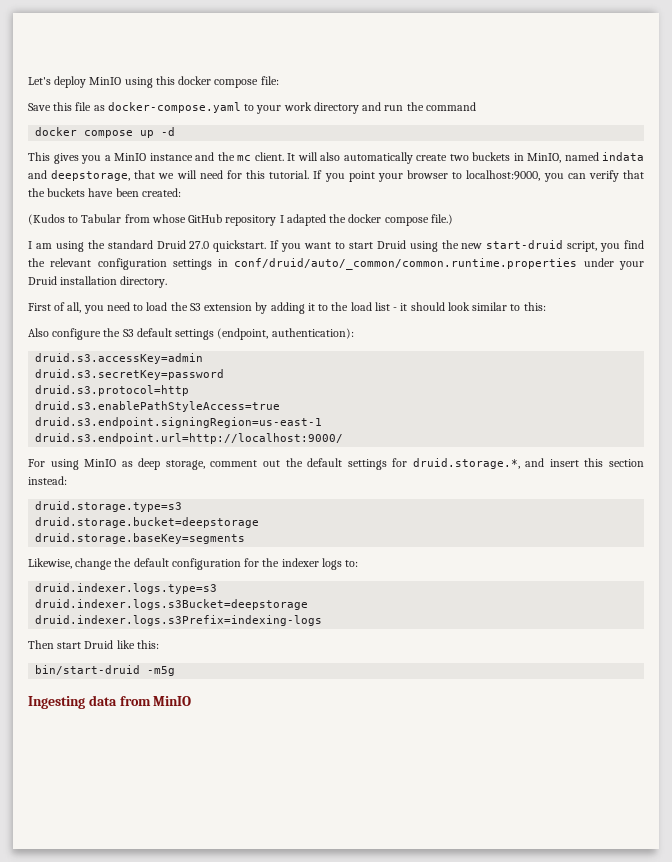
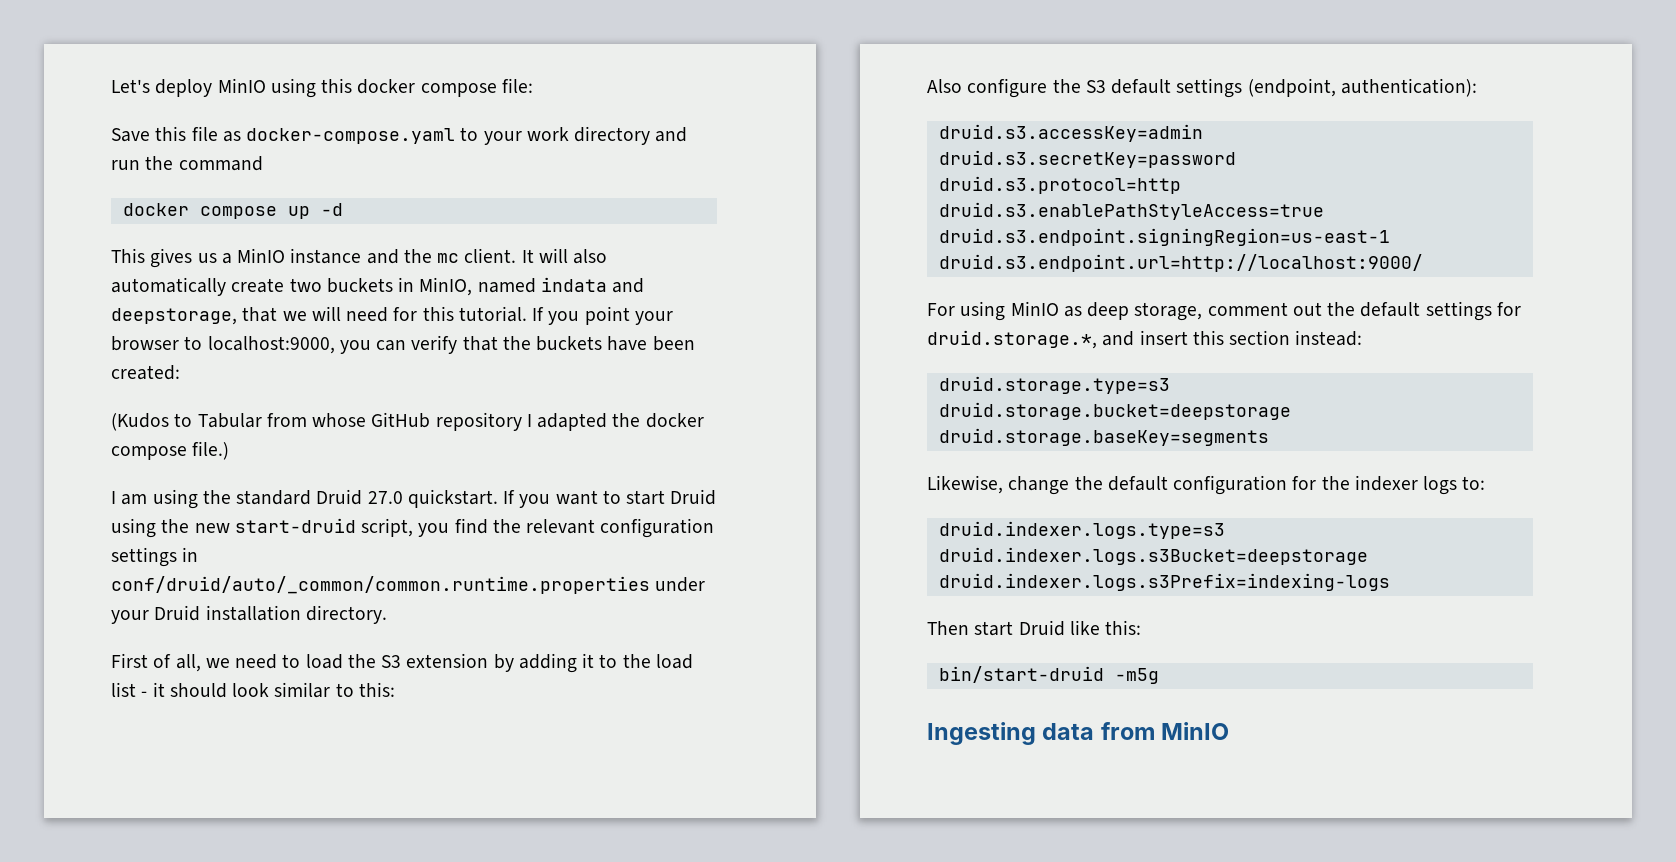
- This gives you a MinIO instance and the mc client.
+ This gives us a MinIO instance and the mc client.
- First of all, you need to load the S3 extension by adding it to the load list - it should look similar to this:
+ First of all, we need to load the S3 extension by adding it to the load list - it should look similar to this:

